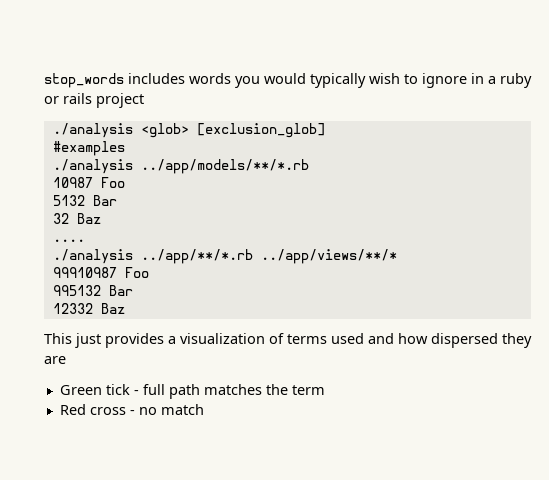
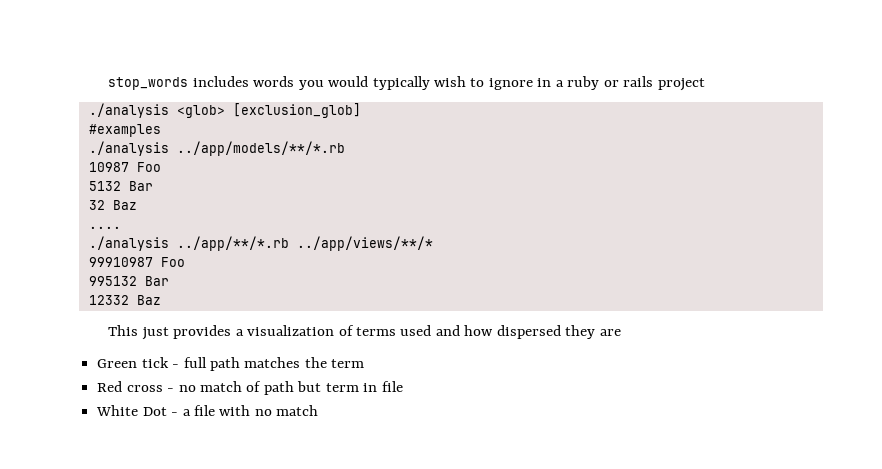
- Red cross - no match
+ Red cross - no match of path but term in file
+ White Dot - a file with no match

